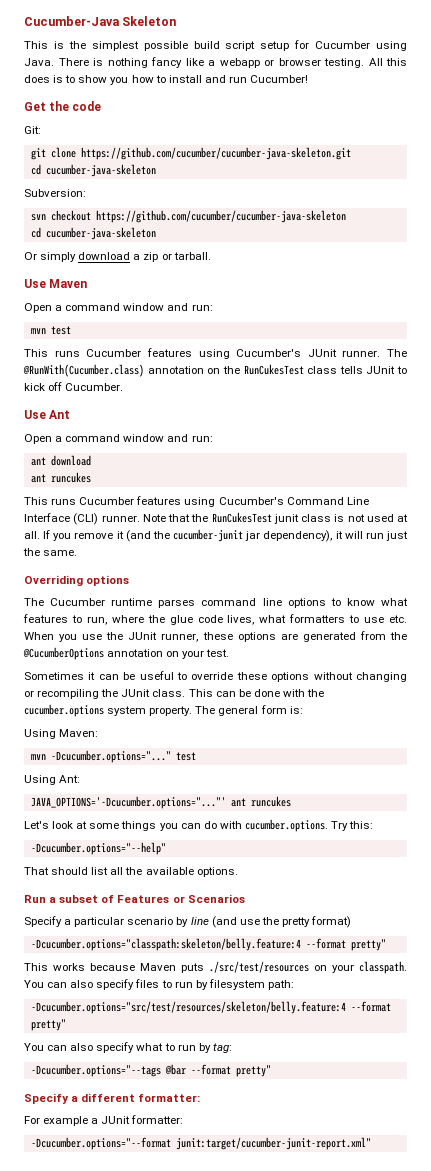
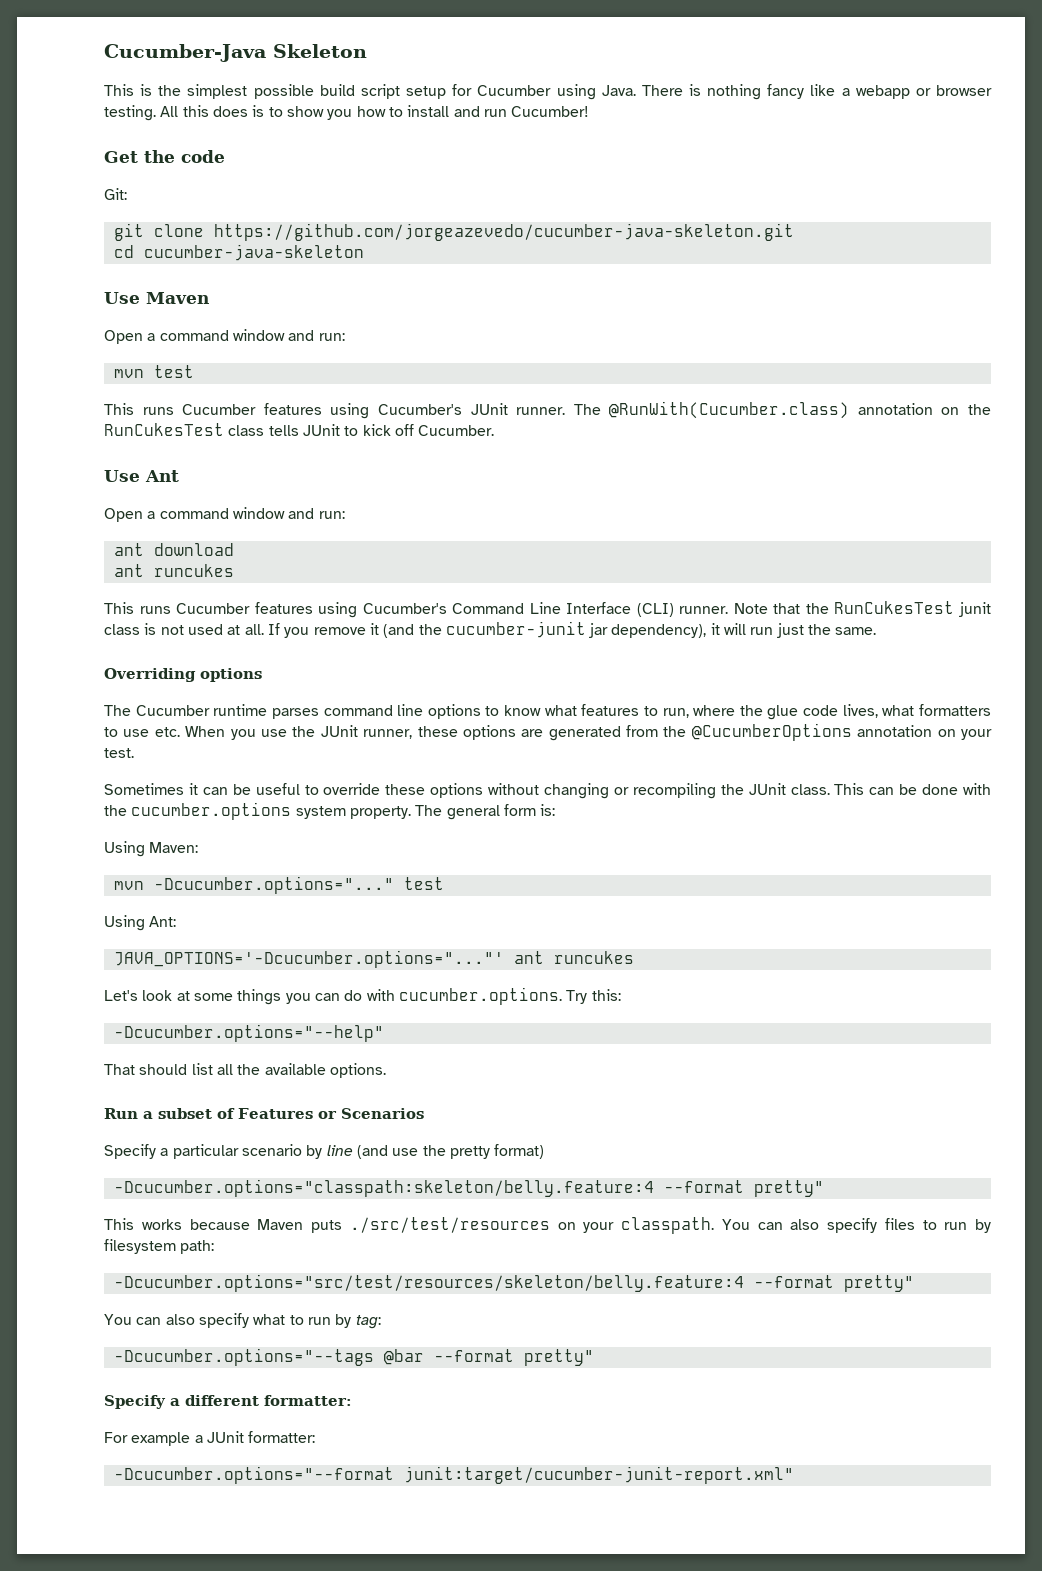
- git clone https://github.com/cucumber/cucumber-java-skeleton.git
+ git clone https://github.com/jorgeazevedo/cucumber-java-skeleton.git
  cd cucumber-java-skeleton
- Subversion:
- svn checkout https://github.com/cucumber/cucumber-java-skeleton
- cd cucumber-java-skeleton
- Or simply download a zip or tarball.

